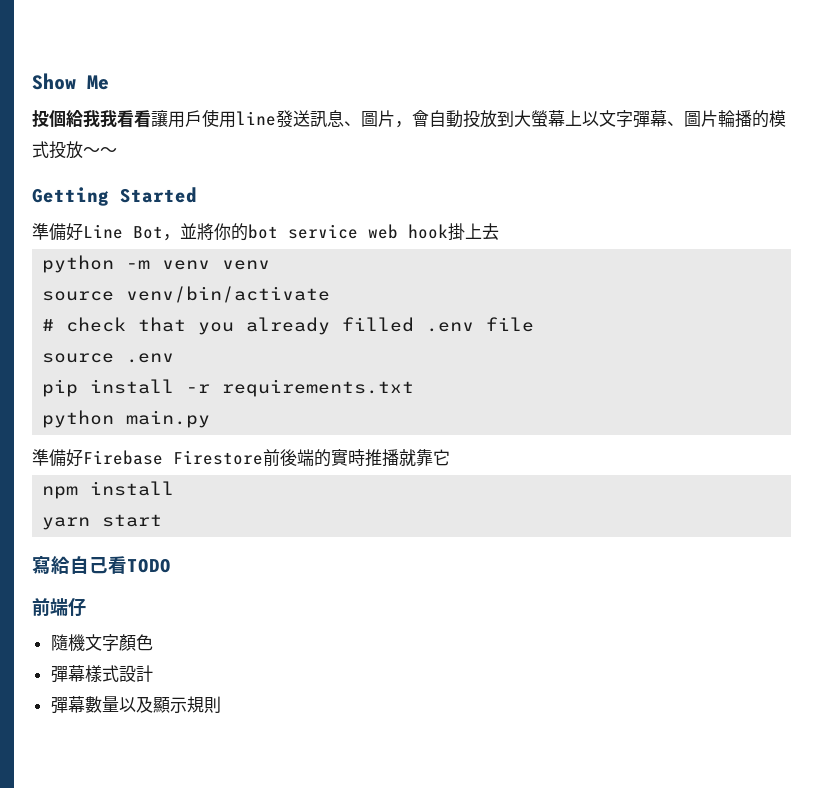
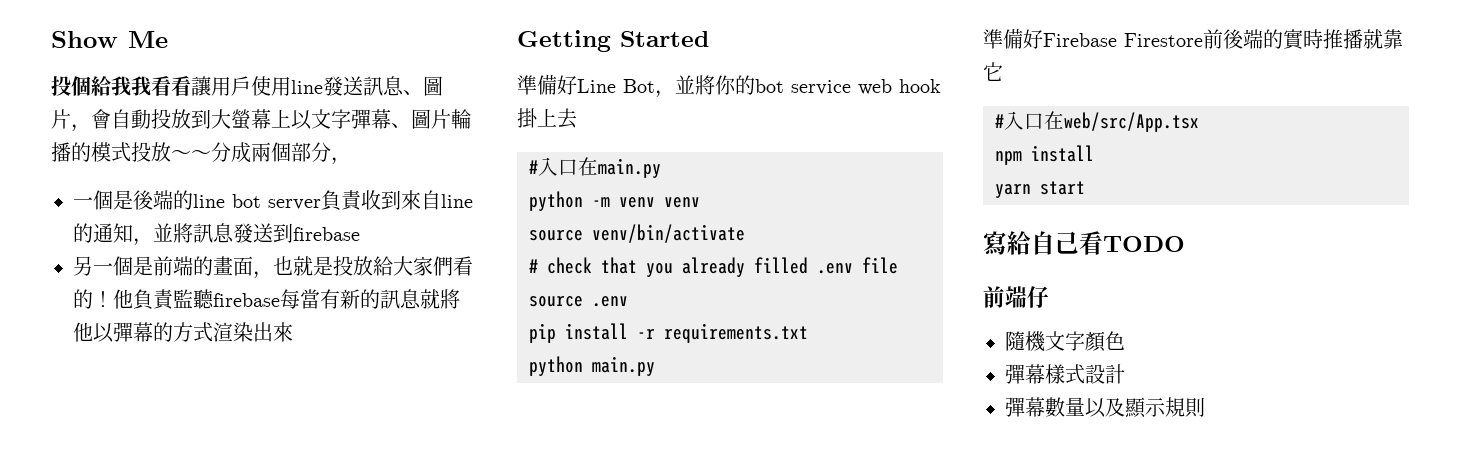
- 投個給我我看看讓用戶使用line發送訊息、圖片，會自動投放到大螢幕上以文字彈幕、圖片輪播的模式投放～～
+ 投個給我我看看讓用戶使用line發送訊息、圖片，會自動投放到大螢幕上以文字彈幕、圖片輪播的模式投放～～分成兩個部分，
+ 一個是後端的line bot server負責收到來自line的通知，並將訊息發送到firebase
+ 另一個是前端的畫面，也就是投放給大家們看的！他負責監聽firebase每當有新的訊息就將他以彈幕的方式渲染出來
+ #入口在main.py
+ #入口在web/src/App.tsx

